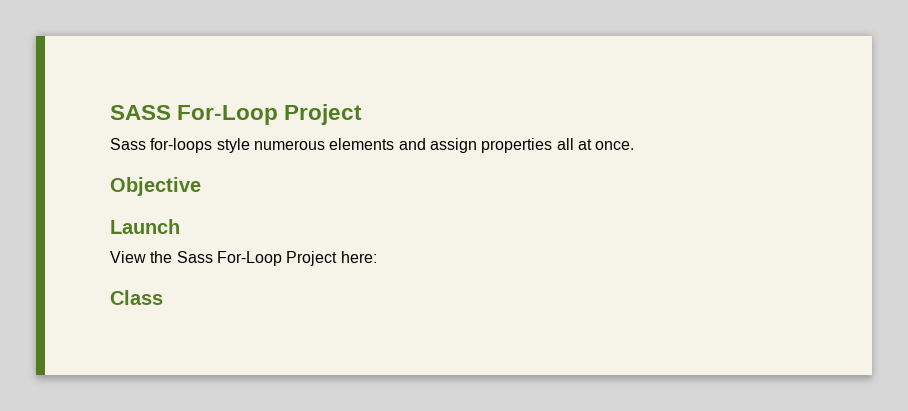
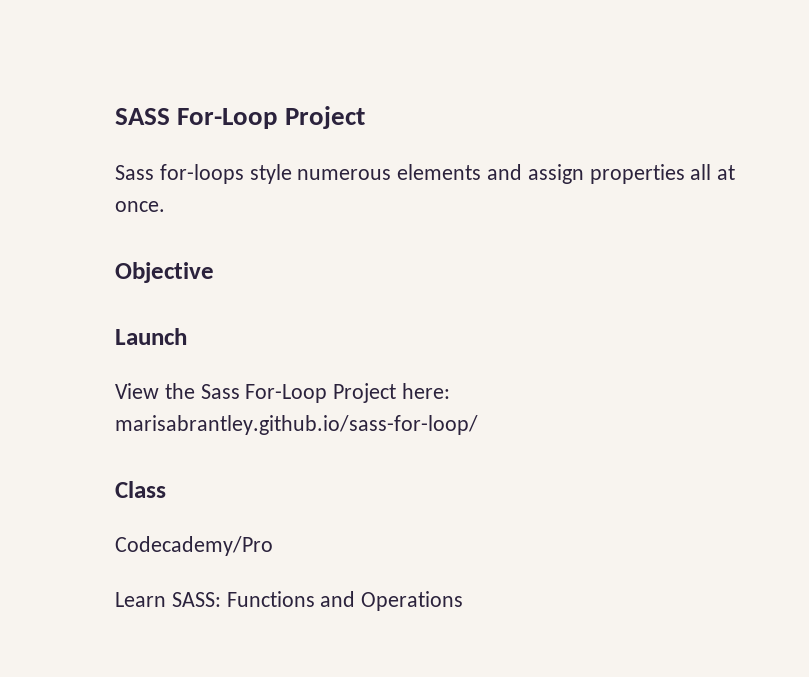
- View the Sass For-Loop Project here:
+ View the Sass For-Loop Project here: marisabrantley.github.io/sass-for-loop/
+ Codecademy/Pro
+ Learn SASS: Functions and Operations

